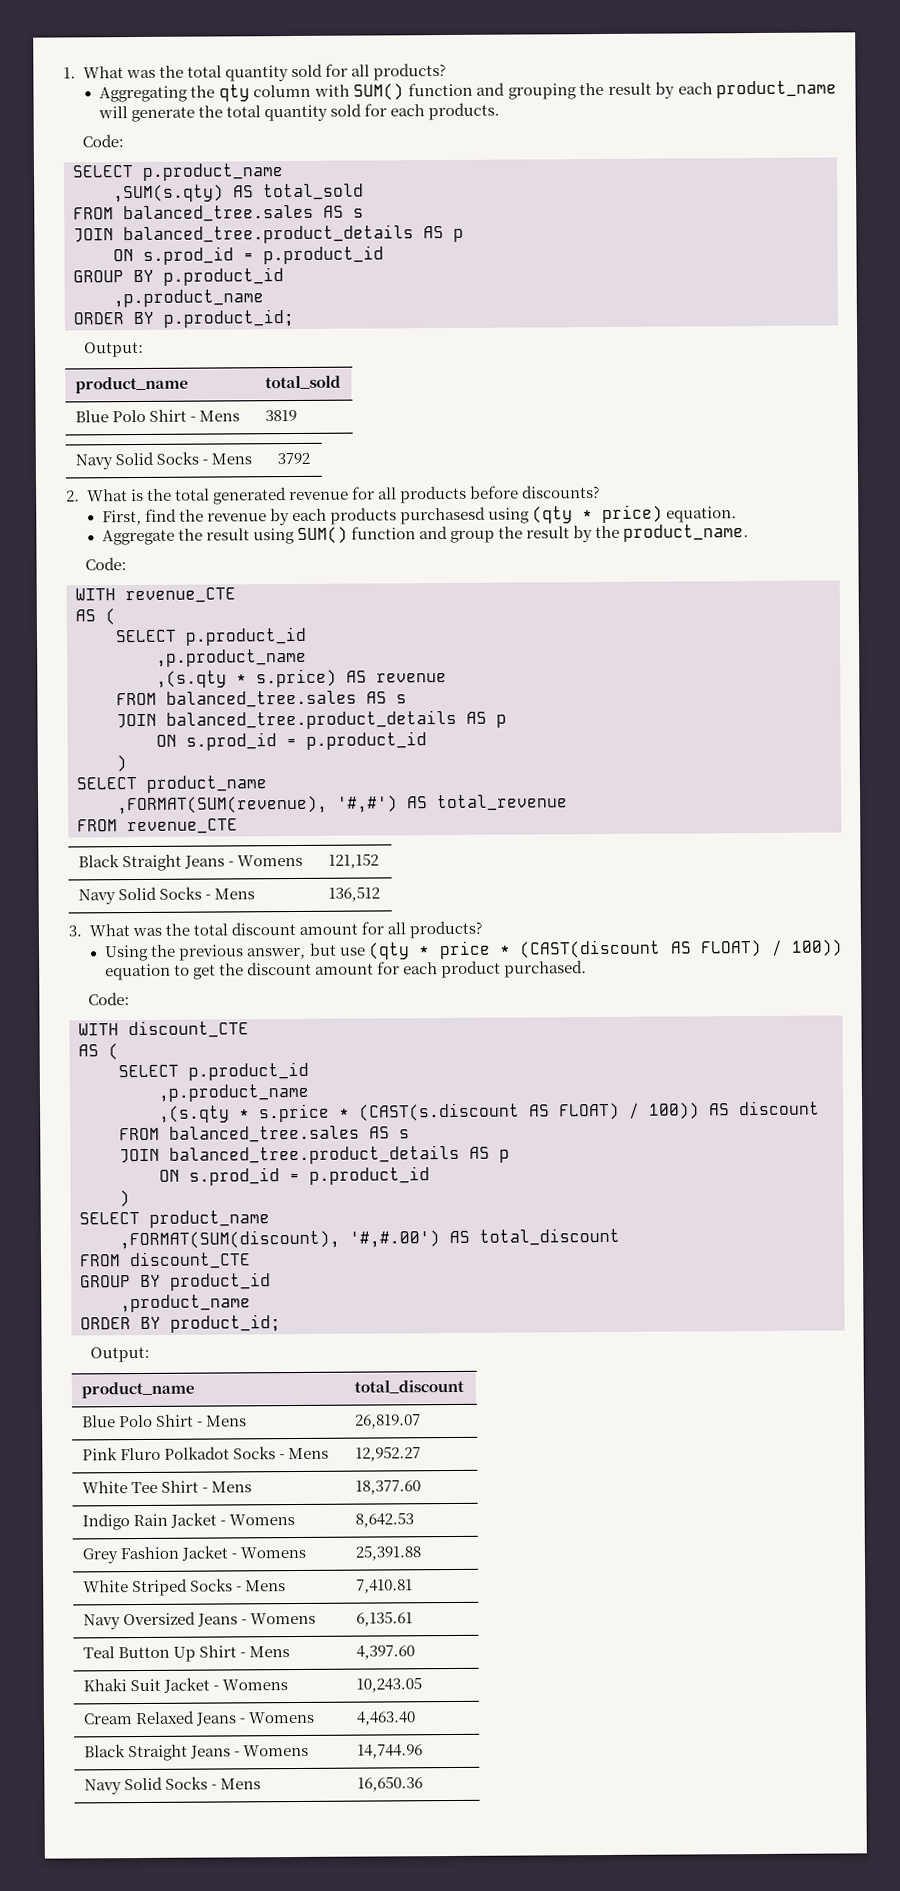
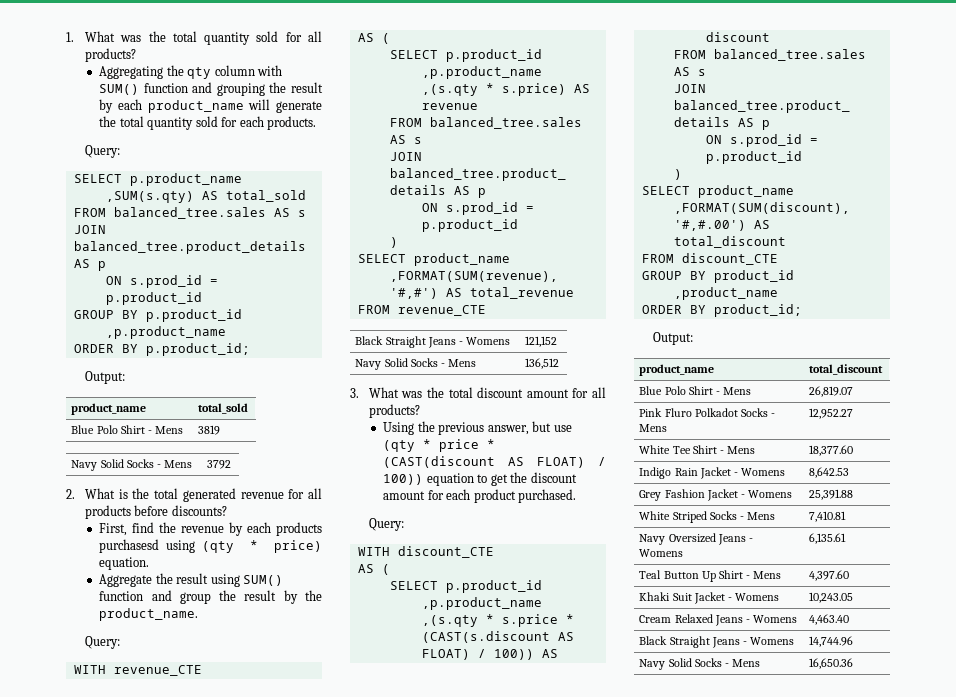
  Aggregating the qty column with SUM() function and grouping the result by each product_name will generate the total quantity sold for each products.
- Code:
+ Query:
  Aggregate the result using SUM() function and group the result by the product_name.
- Code:
+ Query:
  Using the previous answer, but use (qty * price * (CAST(discount AS FLOAT) / 100)) equation to get the discount amount for each product purchased.
- Code:
+ Query:

